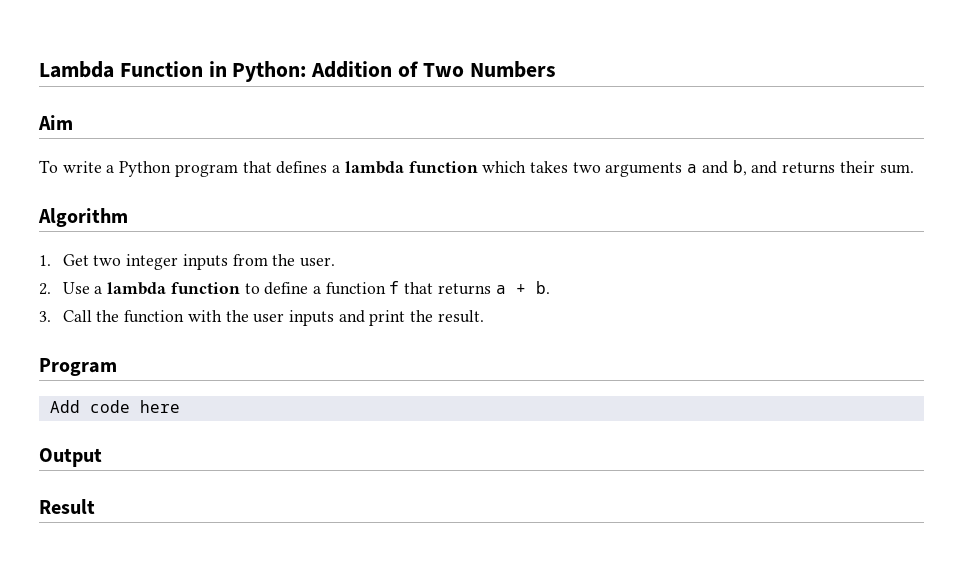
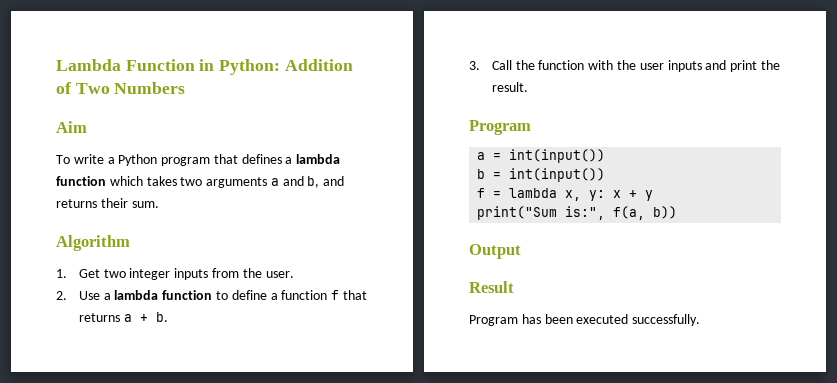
- Add code here
+ a = int(input())
+ b = int(input())
+ f = lambda x, y: x + y
+ print("Sum is:", f(a, b))
  Output
  Result
+ Program has been executed successfully.

